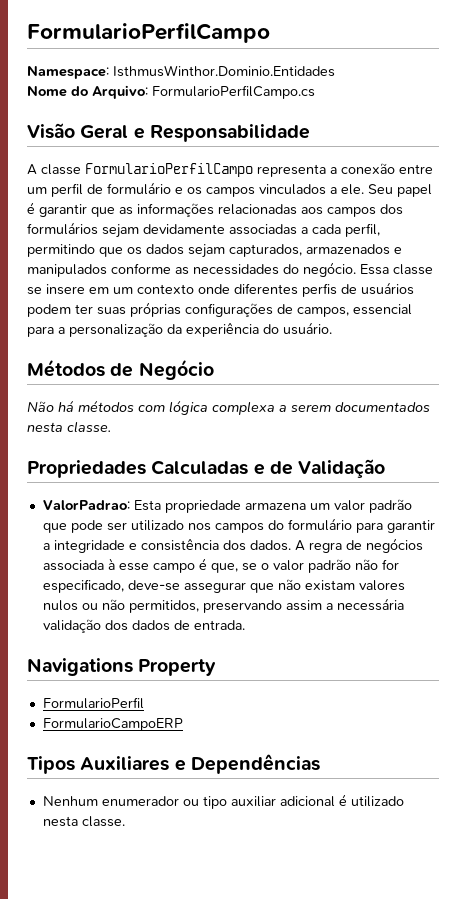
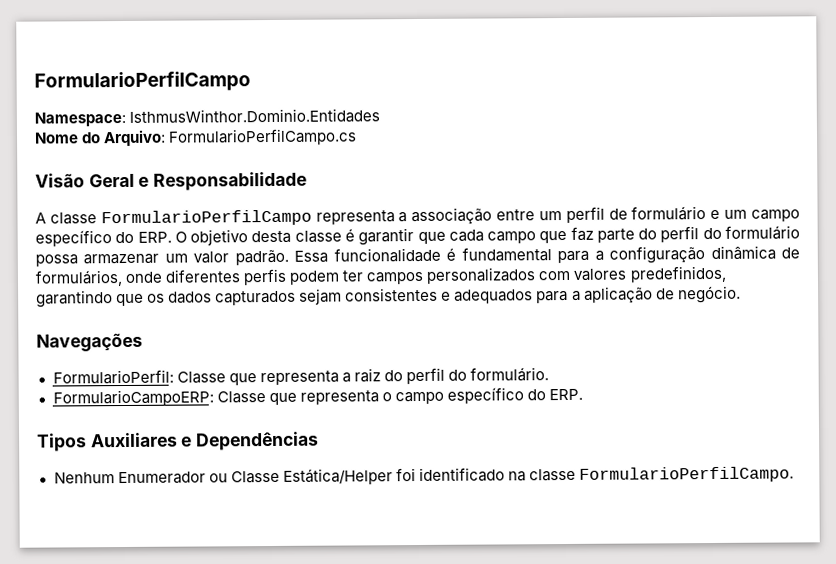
- A classe FormularioPerfilCampo representa a conexão entre um perfil de formulário e os campos vinculados a ele. Seu papel é garantir que as informações relacionadas aos campos dos formulários sejam devidamente associadas a cada perfil, permitindo que os dados sejam capturados, armazenados e manipulados conforme as necessidades do negócio. Essa classe se insere em um contexto onde diferentes perfis de usuários podem ter suas próprias configurações de campos, essencial para a personalização da experiência do usuário.
- Métodos de Negócio
- Não há métodos com lógica complexa a serem documentados nesta classe.
- Propriedades Calculadas e de Validação
- ValorPadrao: Esta propriedade armazena um valor padrão que pode ser utilizado nos campos do formulário para garantir a integridade e consistência dos dados. A regra de negócios associada à esse campo é que, se o valor padrão não for especificado, deve-se assegurar que não existam valores nulos ou não permitidos, preservando assim a necessária validação dos dados de entrada.
- Navigations Property
- FormularioPerfil
- FormularioCampoERP
+ A classe FormularioPerfilCampo representa a associação entre um perfil de formulário e um campo específico do ERP. O objetivo desta classe é garantir que cada campo que faz parte do perfil do formulário possa armazenar um valor padrão. Essa funcionalidade é fundamental para a configuração dinâmica de formulários, onde diferentes perfis podem ter campos personalizados com valores predefinidos, garantindo que os dados capturados sejam consistentes e adequados para a aplicação de negócio.
+ Navegações
+ FormularioPerfil: Classe que representa a raiz do perfil do formulário.
+ FormularioCampoERP: Classe que representa o campo específico do ERP.
- Nenhum enumerador ou tipo auxiliar adicional é utilizado nesta classe.
+ Nenhum Enumerador ou Classe Estática/Helper foi identificado na classe FormularioPerfilCampo.

